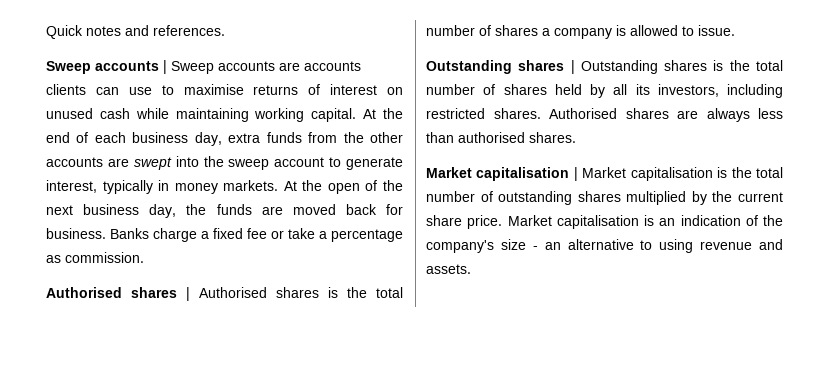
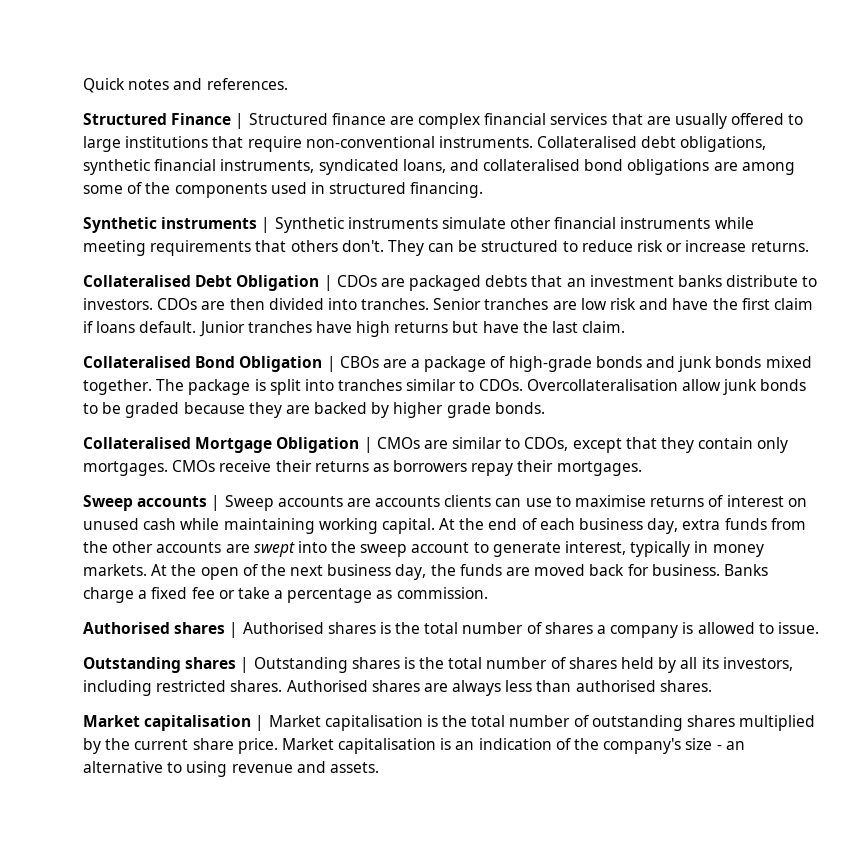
+ Structured Finance | Structured finance are complex financial services that are usually offered to large institutions that require non-conventional instruments. Collateralised debt obligations, synthetic financial instruments, syndicated loans, and collateralised bond obligations are among some of the components used in structured financing.
+ Synthetic instruments | Synthetic instruments simulate other financial instruments while meeting requirements that others don't. They can be structured to reduce risk or increase returns.
+ Collateralised Debt Obligation | CDOs are packaged debts that an investment banks distribute to investors. CDOs are then divided into tranches. Senior tranches are low risk and have the first claim if loans default. Junior tranches have high returns but have the last claim.
+ Collateralised Bond Obligation | CBOs are a package of high-grade bonds and junk bonds mixed together. The package is split into tranches similar to CDOs. Overcollateralisation allow junk bonds to be graded because they are backed by higher grade bonds.
+ Collateralised Mortgage Obligation | CMOs are similar to CDOs, except that they contain only mortgages. CMOs receive their returns as borrowers repay their mortgages.

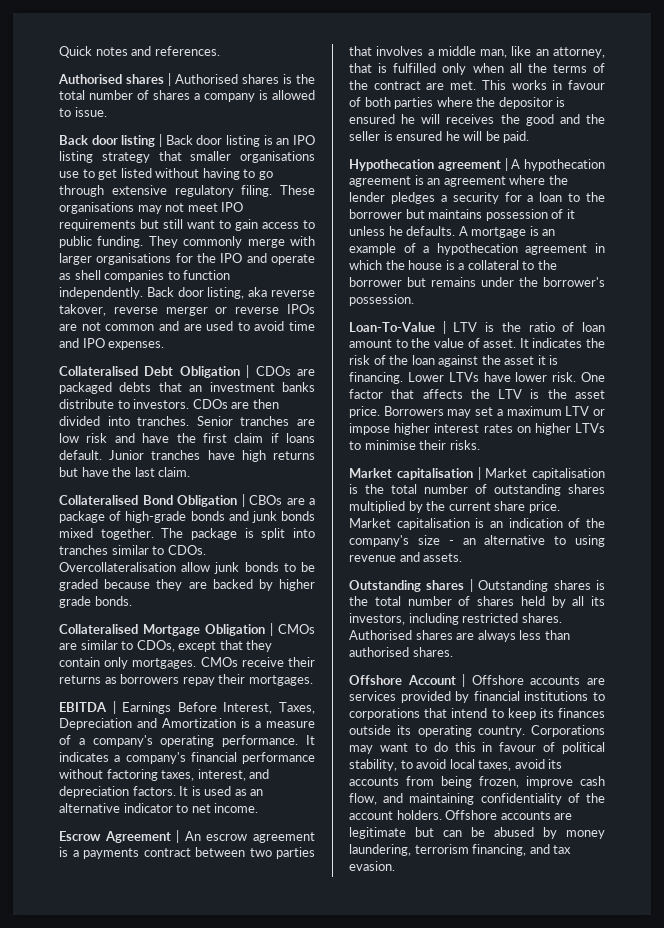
- Structured Finance | Structured finance are complex financial services that are usually offered to large institutions that require non-conventional instruments. Collateralised debt obligations, synthetic financial instruments, syndicated loans, and collateralised bond obligations are among some of the components used in structured financing.
- Synthetic instruments | Synthetic instruments simulate other financial instruments while meeting requirements that others don't. They can be structured to reduce risk or increase returns.
+ Authorised shares | Authorised shares is the total number of shares a company is allowed to issue.
+ Back door listing | Back door listing is an IPO listing strategy that smaller organisations use to get listed without having to go through extensive regulatory filing. These organisations may not meet IPO requirements but still want to gain access to public funding. They commonly merge with larger organisations for the IPO and operate as shell companies to function independently. Back door listing, aka reverse takover, reverse merger or reverse IPOs are not common and are used to avoid time and IPO expenses.
- Sweep accounts | Sweep accounts are accounts clients can use to maximise returns of interest on unused cash while maintaining working capital. At the end of each business day, extra funds from the other accounts are swept into the sweep account to generate interest, typically in money markets. At the open of the next business day, the funds are moved back for business. Banks charge a fixed fee or take a percentage as commission.
- Authorised shares | Authorised shares is the total number of shares a company is allowed to issue.
- Outstanding shares | Outstanding shares is the total number of shares held by all its investors, including restricted shares. Authorised shares are always less than authorised shares.
+ EBITDA | Earnings Before Interest, Taxes, Depreciation and Amortization is a measure of a company's operating performance. It indicates a company's financial performance without factoring taxes, interest, and depreciation factors. It is used as an alternative indicator to net income.
+ Escrow Agreement | An escrow agreement is a payments contract between two parties that involves a middle man, like an attorney, that is fulfilled only when all the terms of the contract are met. This works in favour of both parties where the depositor is ensured he will receives the good and the seller is ensured he will be paid.
+ Hypothecation agreement | A hypothecation agreement is an agreement where the lender pledges a security for a loan to the borrower but maintains possession of it unless he defaults. A mortgage is an example of a hypothecation agreement in which the house is a collateral to the borrower but remains under the borrower's possession.
+ Loan-To-Value | LTV is the ratio of loan amount to the value of asset. It indicates the risk of the loan against the asset it is financing. Lower LTVs have lower risk. One factor that affects the LTV is the asset price. Borrowers may set a maximum LTV or impose higher interest rates on higher LTVs to minimise their risks.
+ Outstanding shares | Outstanding shares is the total number of shares held by all its investors, including restricted shares. Authorised shares are always less than authorised shares.
+ Offshore Account | Offshore accounts are services provided by financial institutions to corporations that intend to keep its finances outside its operating country. Corporations may want to do this in favour of political stability, to avoid local taxes, avoid its accounts from being frozen, improve cash flow, and maintaining confidentiality of the account holders. Offshore accounts are legitimate but can be abused by money laundering, terrorism financing, and tax evasion.

